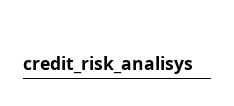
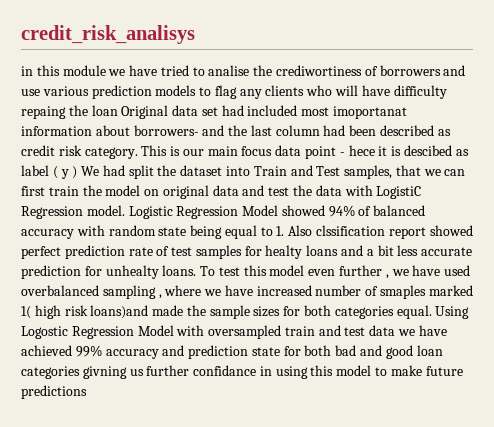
+ in this module we have tried to analise the crediwortiness of borrowers and use various prediction models to flag any clients who will have difficulty repaing the loan Original data set had included most imoportanat information about borrowers- and the last column had been described as credit risk category. This is our main focus data point - hece it is descibed as label ( y ) We had split the dataset into Train and Test samples, that we can first train the model on original data and test the data with LogistiC Regression model. Logistic Regression Model showed 94% of balanced accuracy with random state being equal to 1. Also clssification report showed perfect prediction rate of test samples for healty loans and a bit less accurate prediction for unhealty loans. To test this model even further , we have used overbalanced sampling , where we have increased number of smaples marked 1( high risk loans)and made the sample sizes for both categories equal. Using Logostic Regression Model with oversampled train and test data we have achieved 99% accuracy and prediction state for both bad and good loan categories givning us further confidance in using this model to make future predictions

